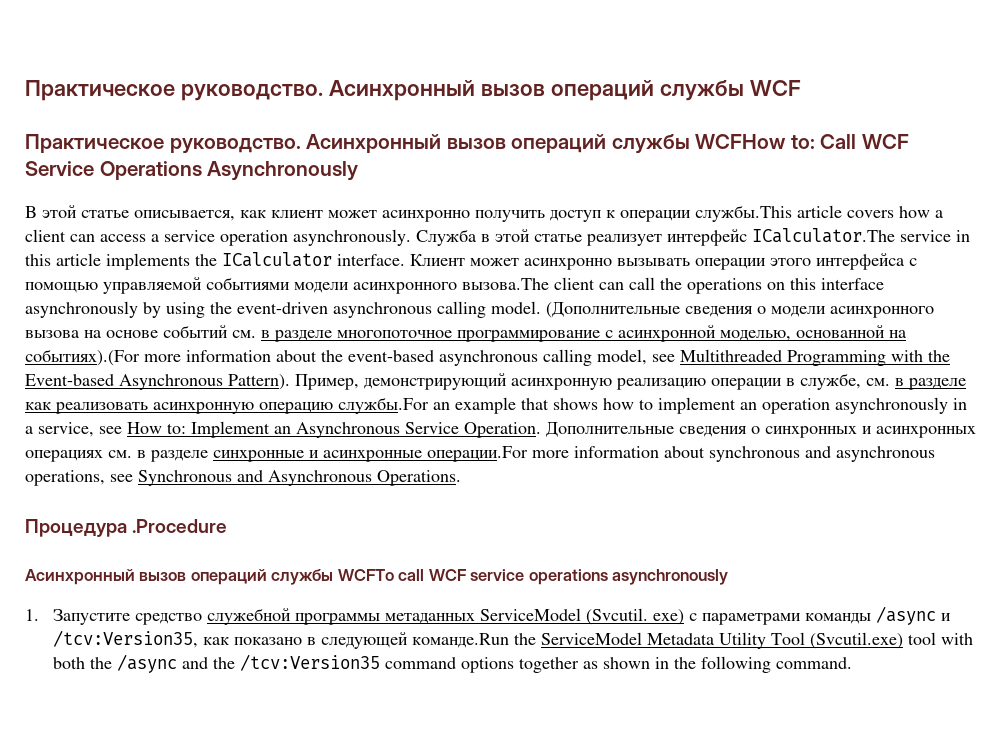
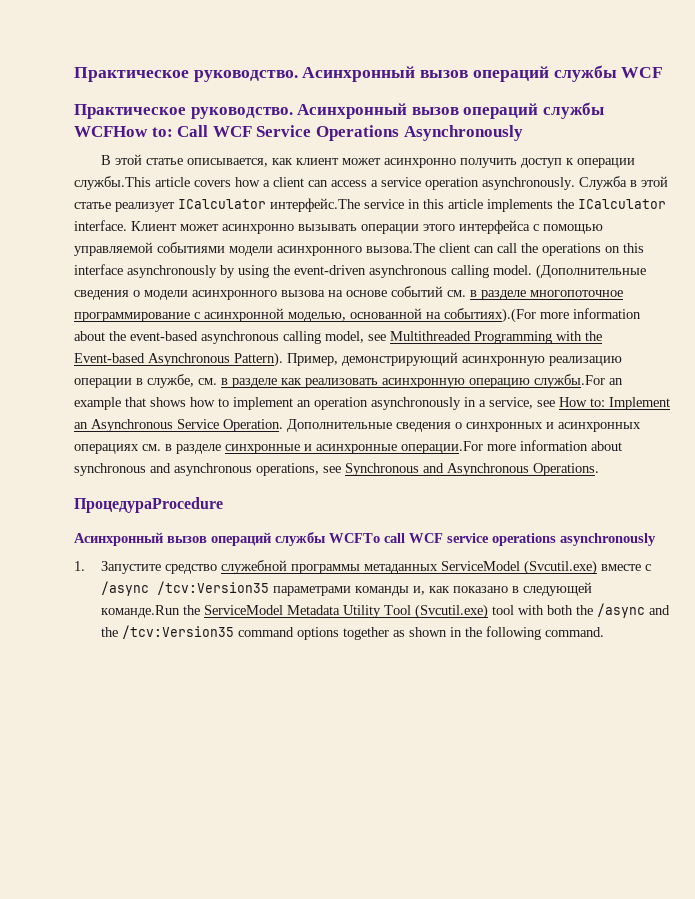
- Служба в этой статье реализует интерфейс ICalculator.The service in this article implements the ICalculator interface.
+ Служба в этой статье реализует ICalculator интерфейс.The service in this article implements the ICalculator interface.
- Процедура .Procedure
+ ПроцедураProcedure
- 1. Запустите средство служебной программы метаданных ServiceModel (Svcutil. exe) с параметрами команды /async и /tcv:Version35, как показано в следующей команде.Run the ServiceModel Metadata Utility Tool (Svcutil.exe) tool with both the /async and the /tcv:Version35 command options together as shown in the following command.
+ 1. Запустите средство служебной программы метаданных ServiceModel (Svcutil.exe) вместе с /async /tcv:Version35 параметрами команды и, как показано в следующей команде.Run the ServiceModel Metadata Utility Tool (Svcutil.exe) tool with both the /async and the /tcv:Version35 command options together as shown in the following command.

